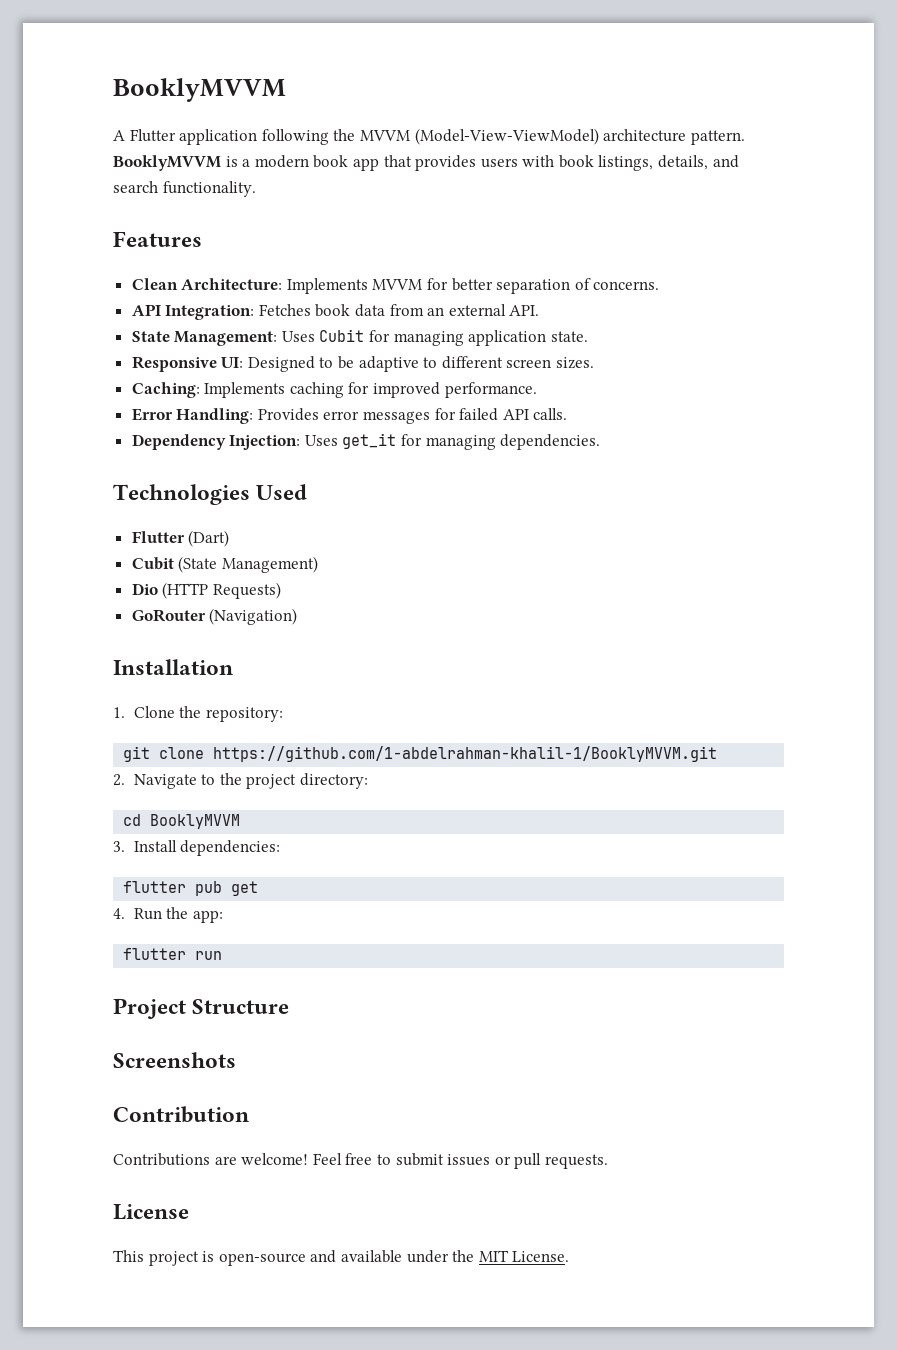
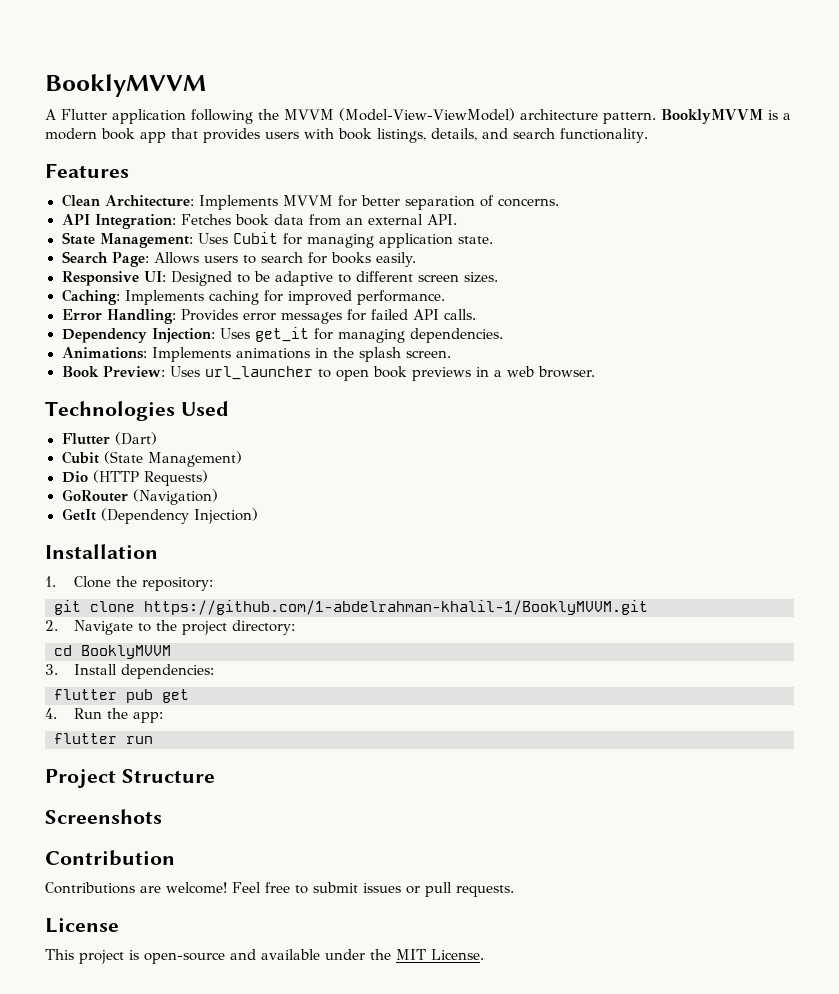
+ Search Page: Allows users to search for books easily.
+ Animations: Implements animations in the splash screen.
+ Book Preview: Uses url_launcher to open book previews in a web browser.
+ GetIt (Dependency Injection)

